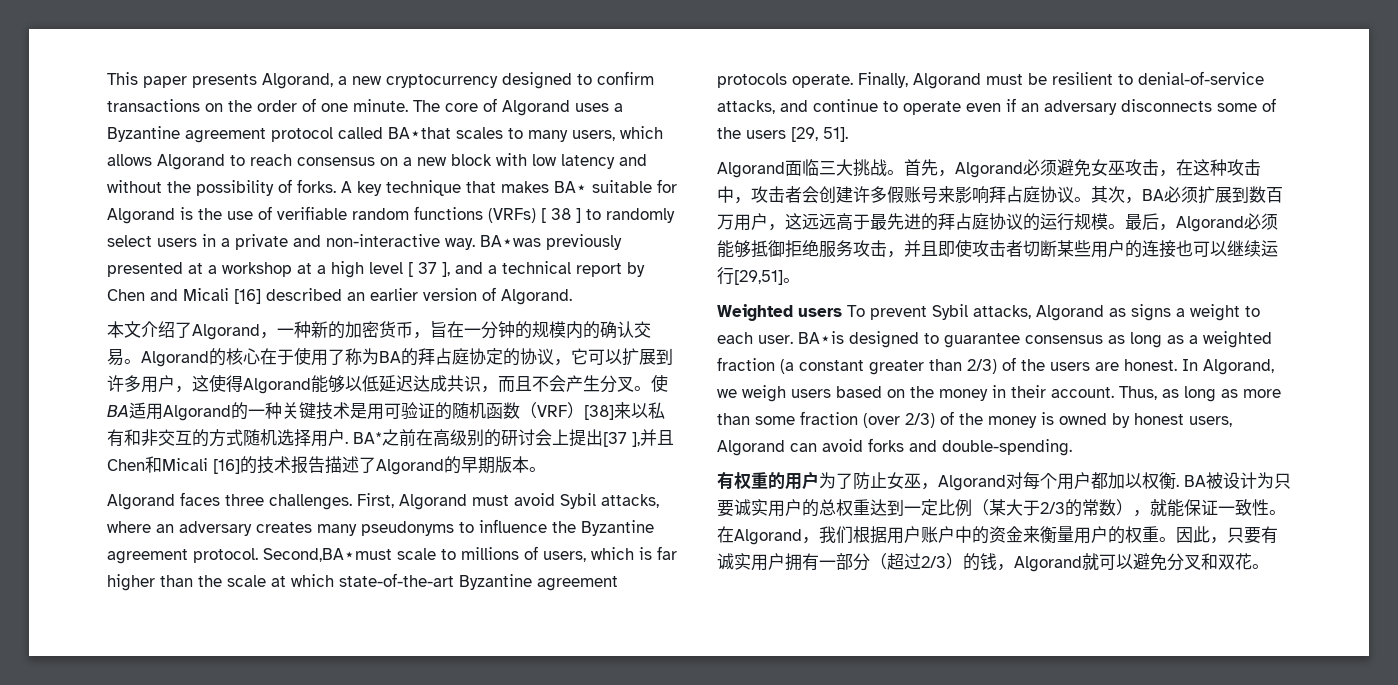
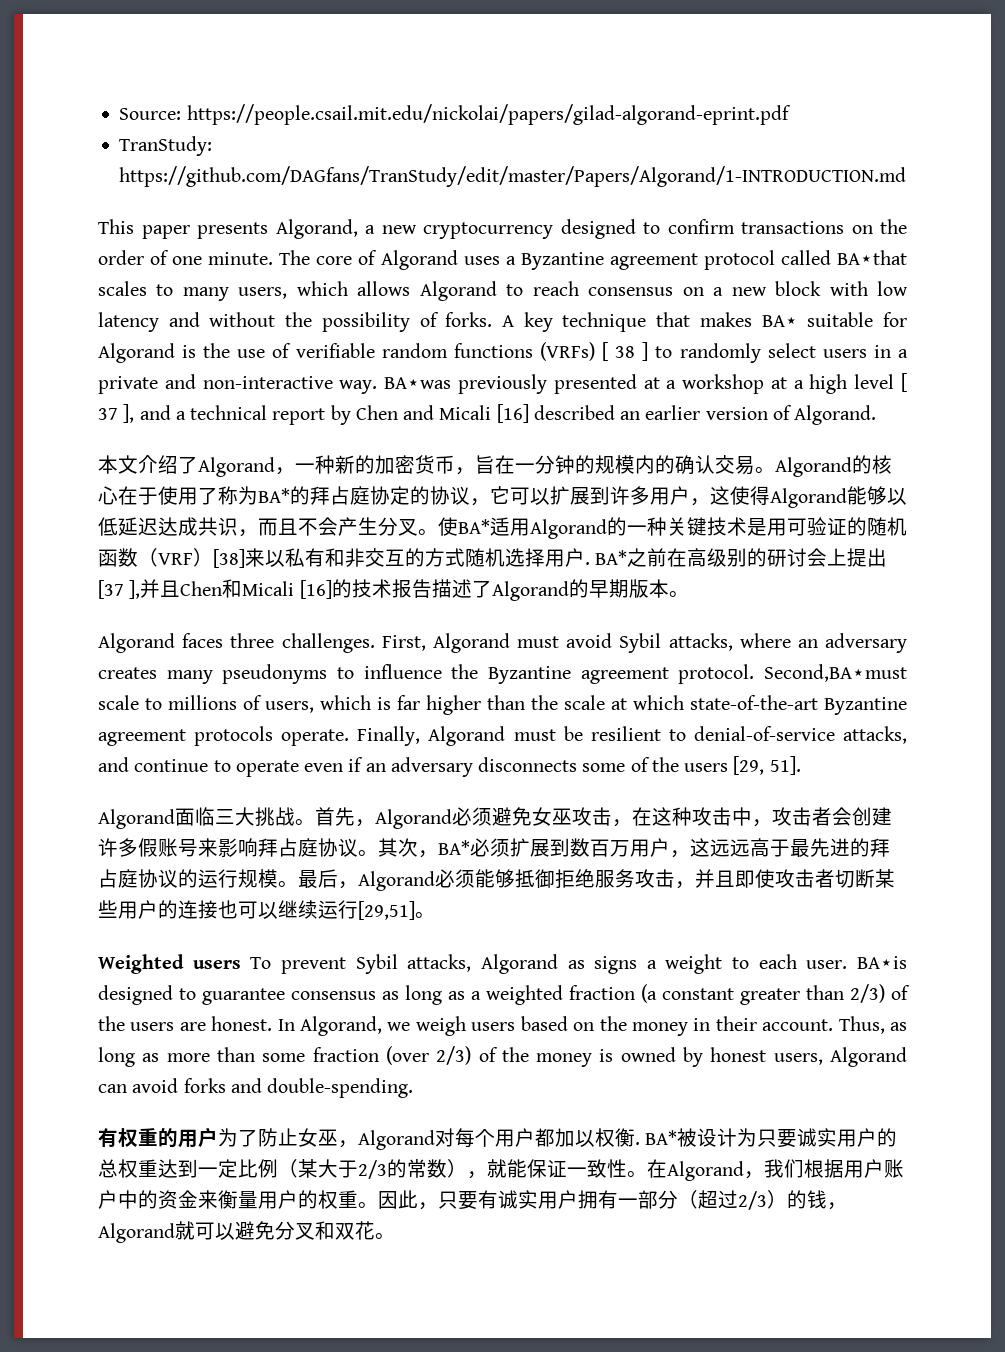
+ Source: https://people.csail.mit.edu/nickolai/papers/gilad-algorand-eprint.pdf
+ TranStudy: https://github.com/DAGfans/TranStudy/edit/master/Papers/Algorand/1-INTRODUCTION.md
- Algorand的核心在于使用了称为BA的拜占庭协定的协议，它可以扩展到许多用户，这使得Algorand能够以低延迟达成共识，而且不会产生分叉。
+ Algorand的核心在于使用了称为BA*的拜占庭协定的协议，它可以扩展到许多用户，这使得Algorand能够以低延迟达成共识，而且不会产生分叉。
- 使BA适用Algorand的一种关键技术是用可验证的随机函数（VRF）[38]来以私有和非交互的方式随机选择用户.
+ 使BA*适用Algorand的一种关键技术是用可验证的随机函数（VRF）[38]来以私有和非交互的方式随机选择用户.
- 其次，BA必须扩展到数百万用户，这远远高于最先进的拜占庭协议的运行规模。
+ 其次，BA*必须扩展到数百万用户，这远远高于最先进的拜占庭协议的运行规模。
- BA被设计为只要诚实用户的总权重达到一定比例（某大于2/3的常数），就能保证一致性。
+ BA*被设计为只要诚实用户的总权重达到一定比例（某大于2/3的常数），就能保证一致性。

